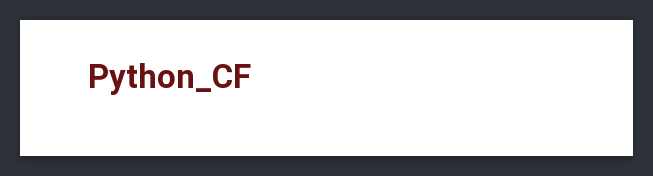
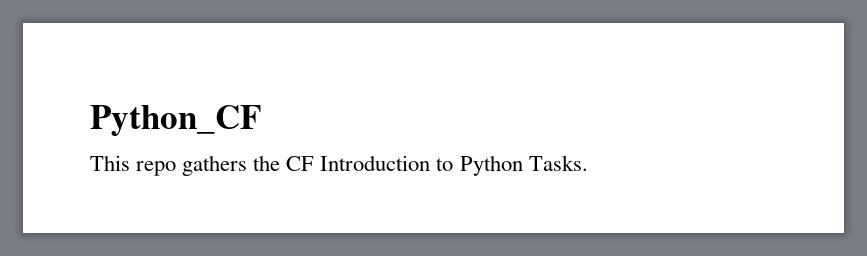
+ This repo gathers the CF Introduction to Python Tasks.

